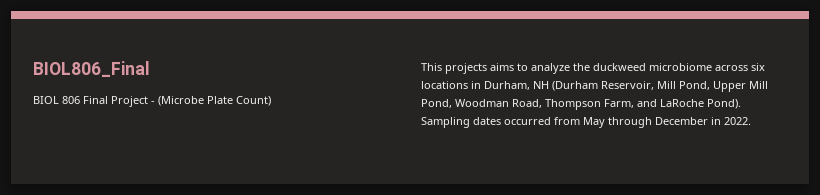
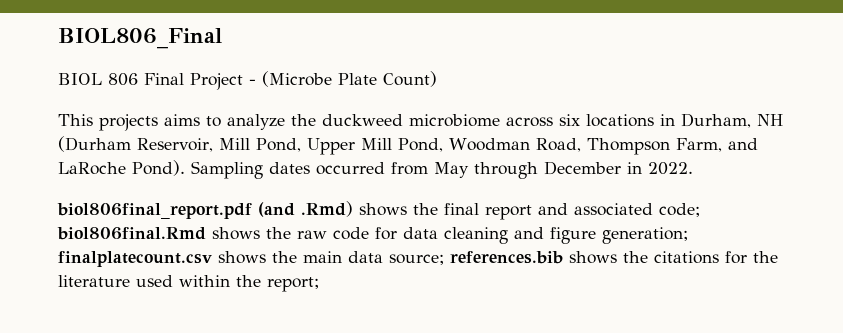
+ biol806final_report.pdf (and .Rmd) shows the final report and associated code; biol806final.Rmd shows the raw code for data cleaning and figure generation; finalplatecount.csv shows the main data source; references.bib shows the citations for the literature used within the report;

